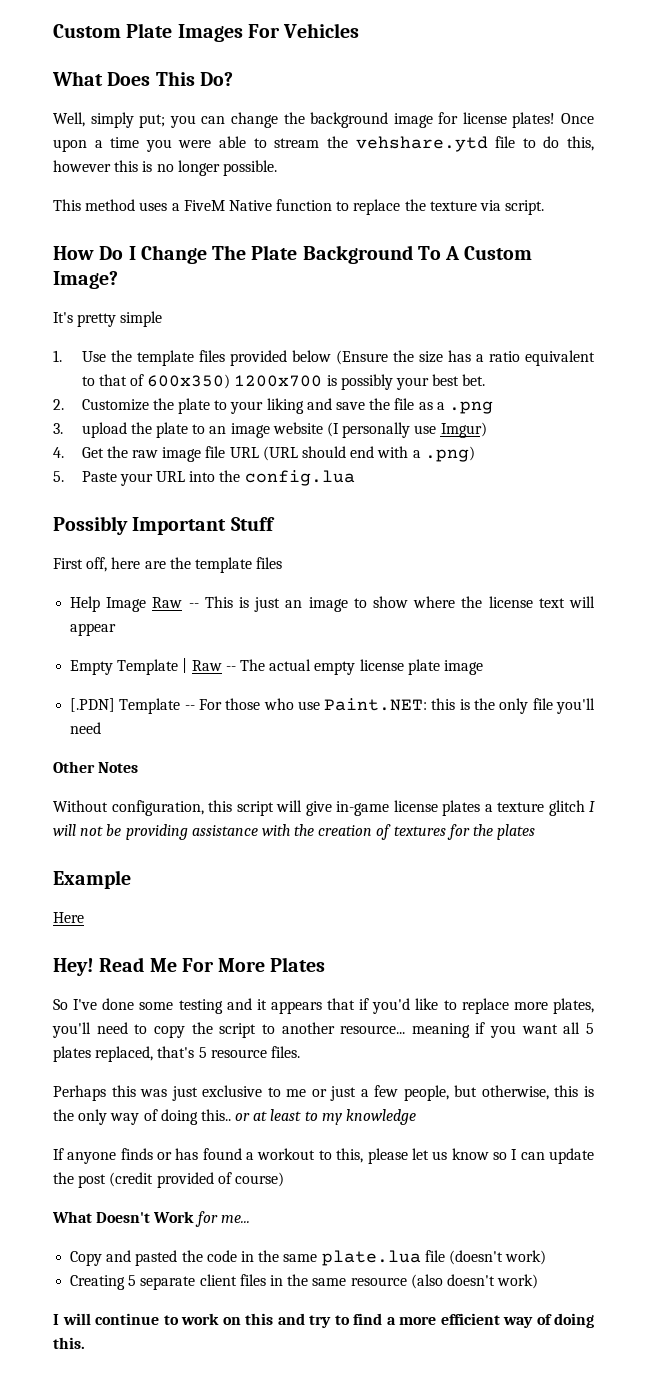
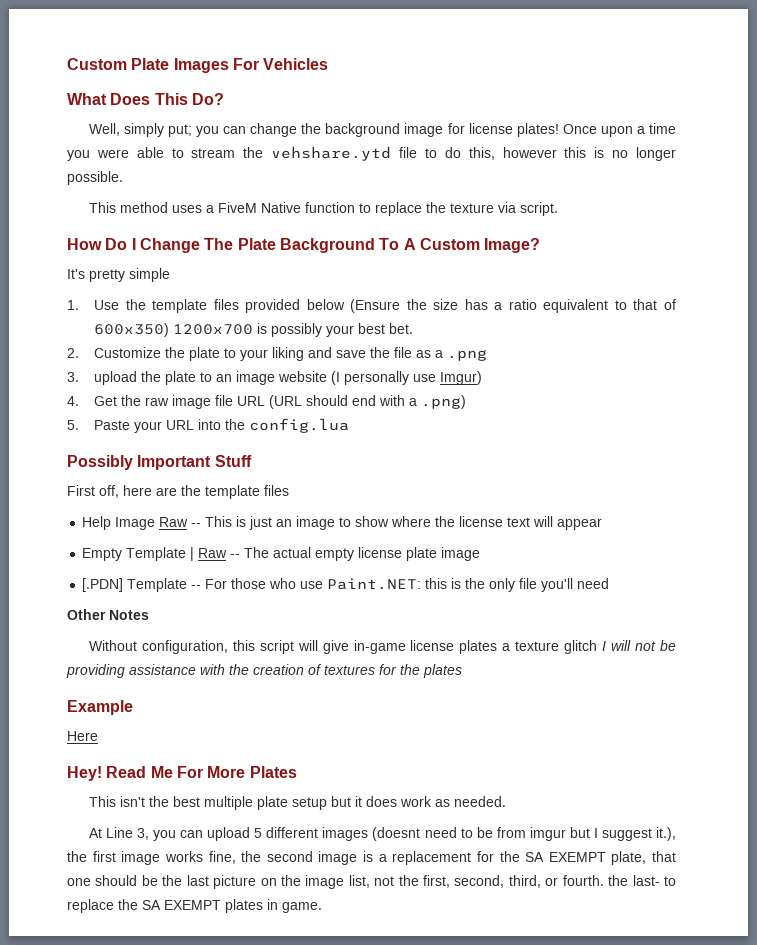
- So I've done some testing and it appears that if you'd like to replace more plates, you'll need to copy the script to another resource... meaning if you want all 5 plates replaced, that's 5 resource files.
- Perhaps this was just exclusive to me or just a few people, but otherwise, this is the only way of doing this.. or at least to my knowledge
- If anyone finds or has found a workout to this, please let us know so I can update the post (credit provided of course)
- What Doesn't Work for me...
- Copy and pasted the code in the same plate.lua file (doesn't work)
- Creating 5 separate client files in the same resource (also doesn't work)
- I will continue to work on this and try to find a more efficient way of doing this.
+ This isn't the best multiple plate setup but it does work as needed.
+ At Line 3, you can upload 5 different images (doesnt need to be from imgur but I suggest it.), the first image works fine, the second image is a replacement for the SA EXEMPT plate, that one should be the last picture on the image list, not the first, second, third, or fourth. the last- to replace the SA EXEMPT plates in game.

